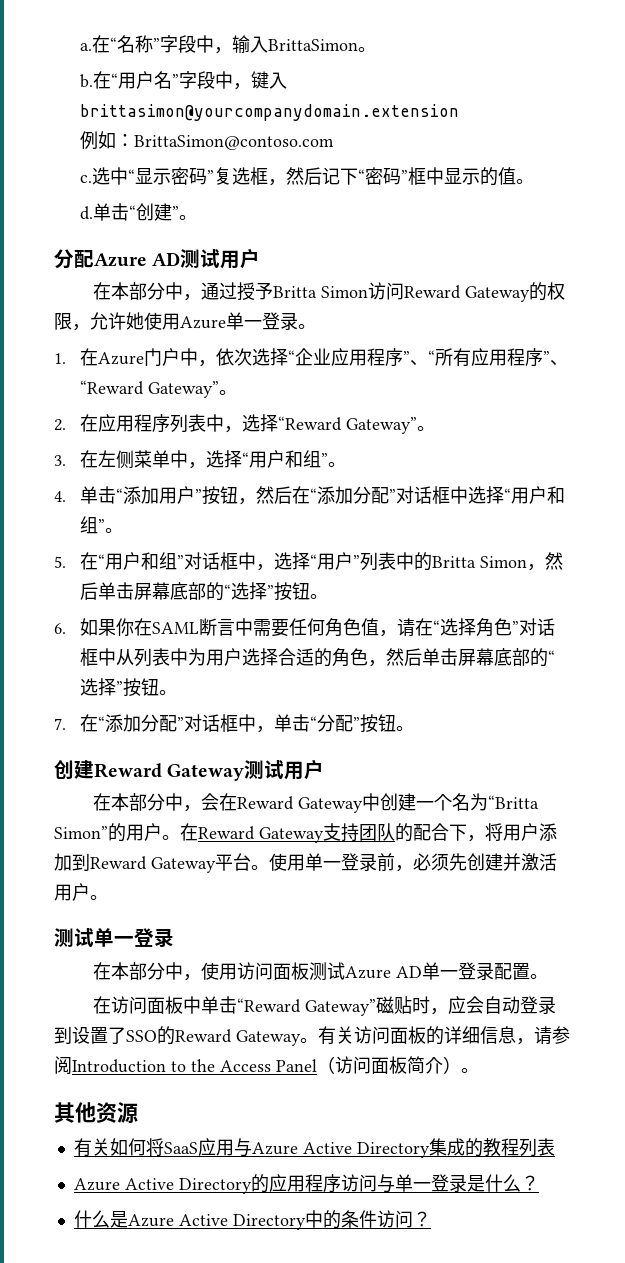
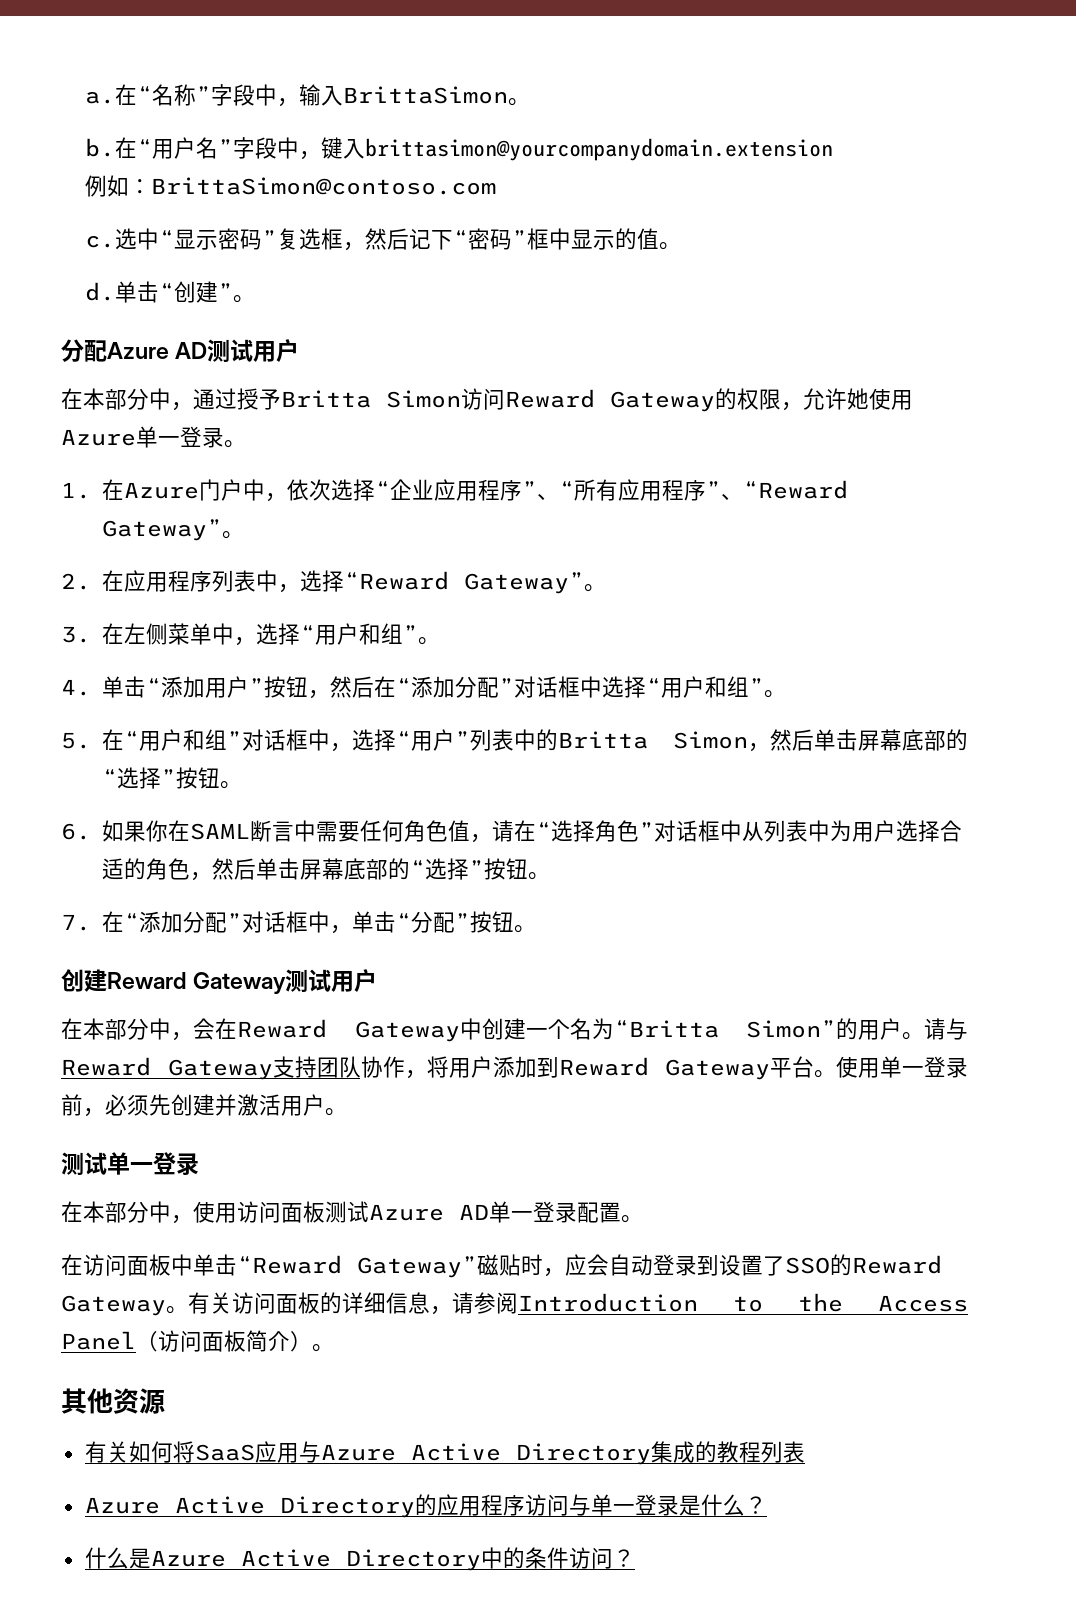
- 在Reward Gateway支持团队的配合下，将用户添加到Reward Gateway平台。
+ 请与Reward Gateway支持团队协作，将用户添加到Reward Gateway平台。

